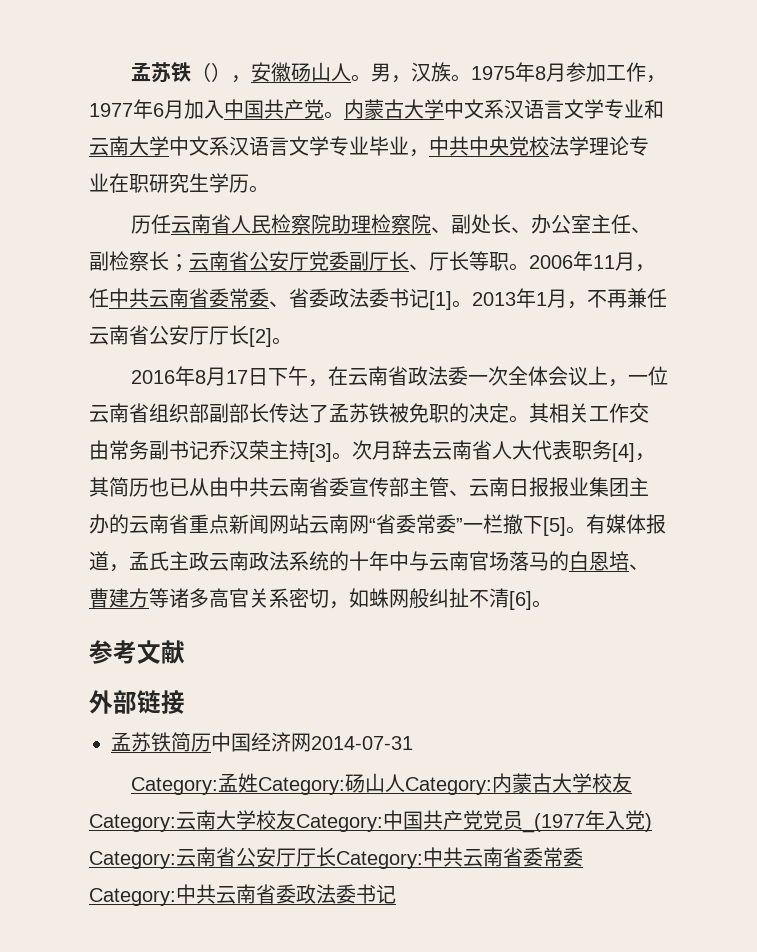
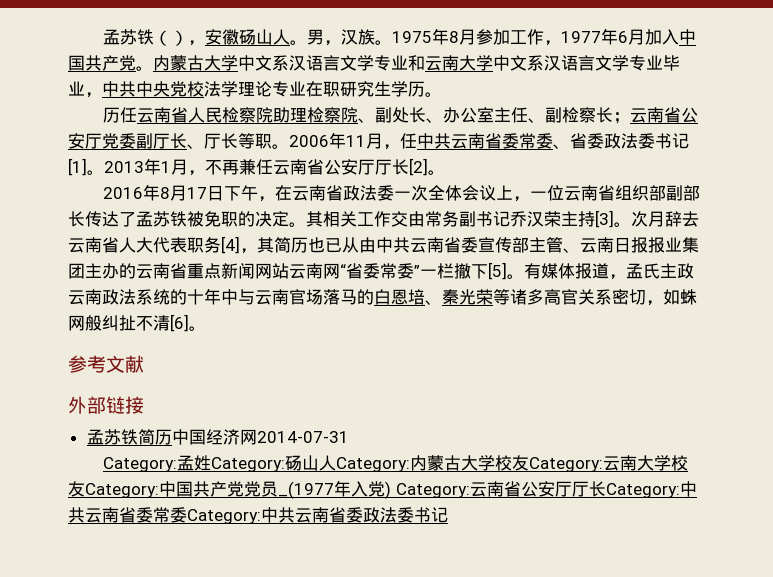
- 有媒体报道，孟氏主政云南政法系统的十年中与云南官场落马的白恩培、曹建方等诸多高官关系密切，如蛛网般纠扯不清[6]。
+ 有媒体报道，孟氏主政云南政法系统的十年中与云南官场落马的白恩培、秦光荣等诸多高官关系密切，如蛛网般纠扯不清[6]。

